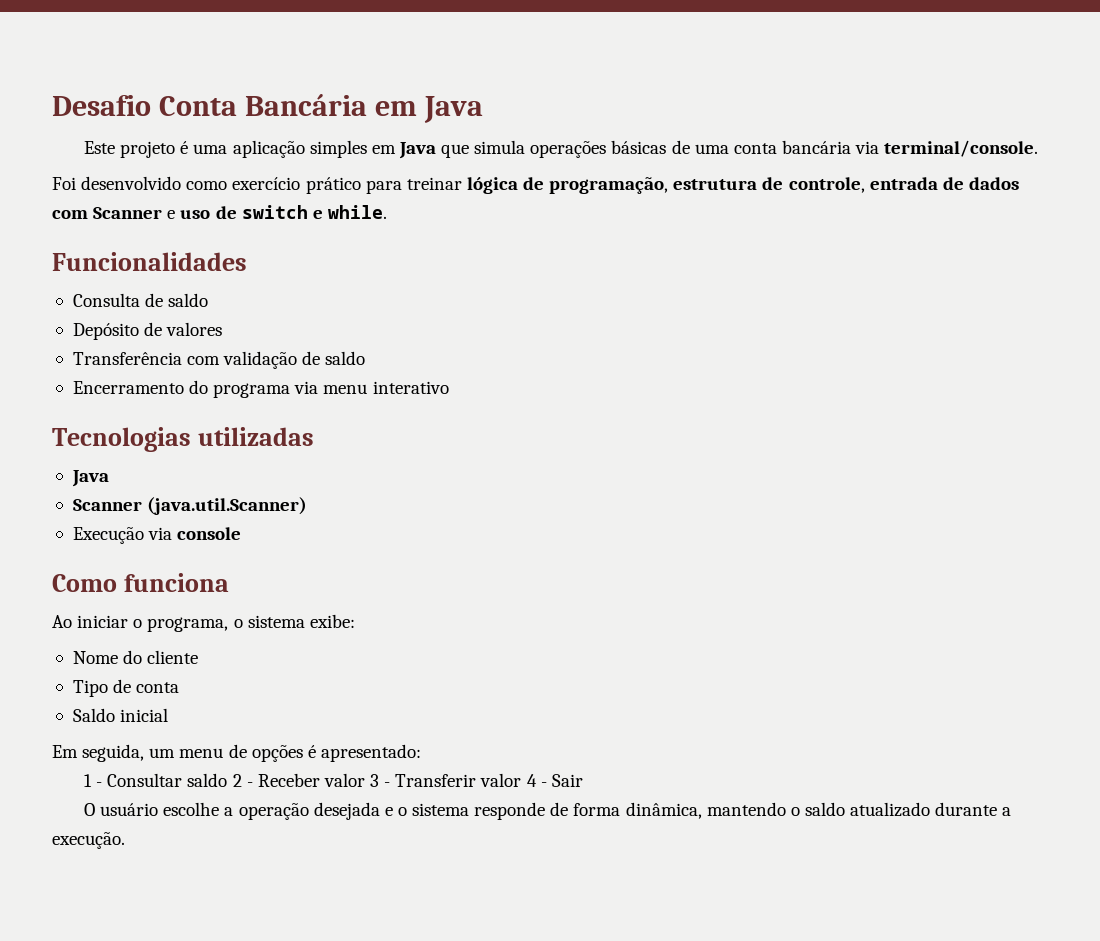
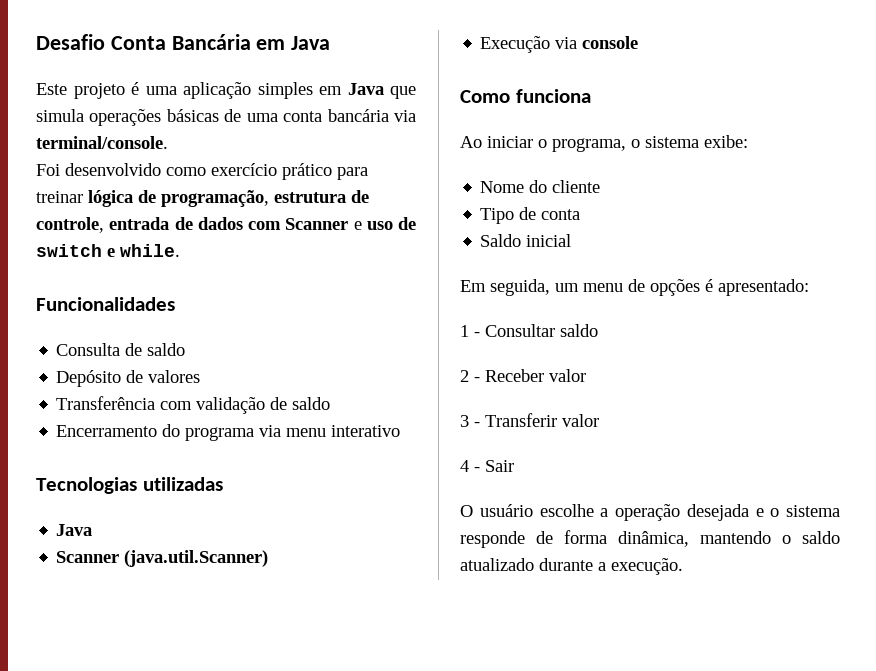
- 1 - Consultar saldo 2 - Receber valor 3 - Transferir valor 4 - Sair
+ 1 - Consultar saldo
+ 2 - Receber valor
+ 3 - Transferir valor
+ 4 - Sair

